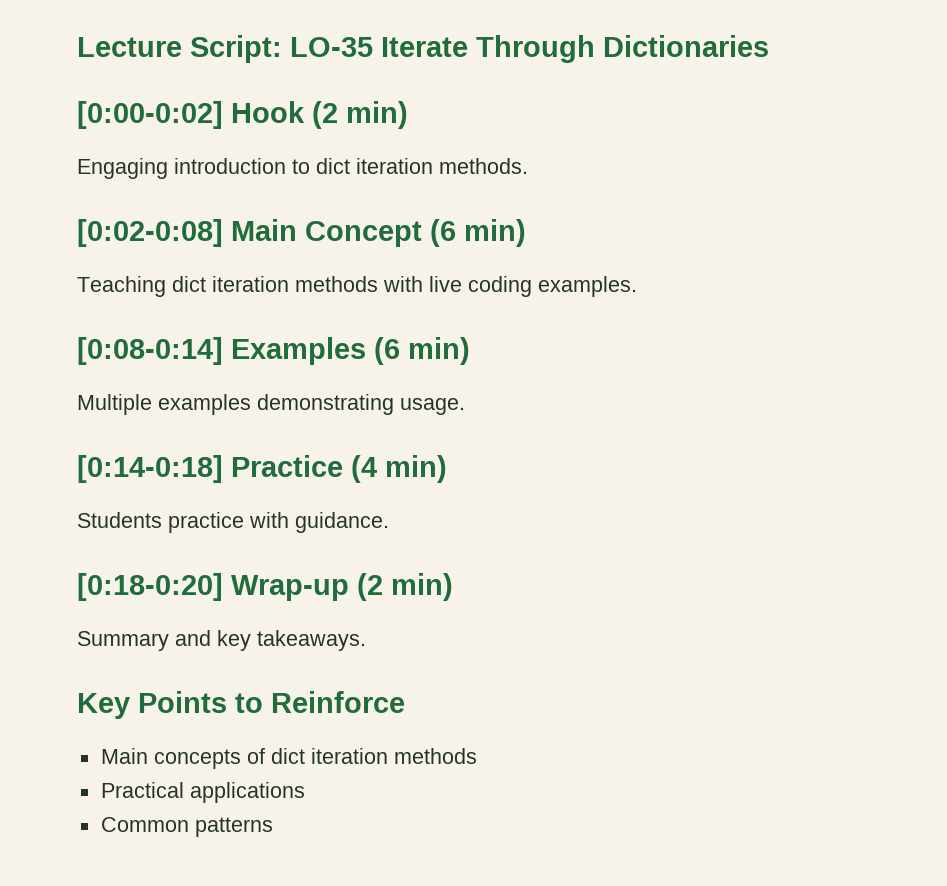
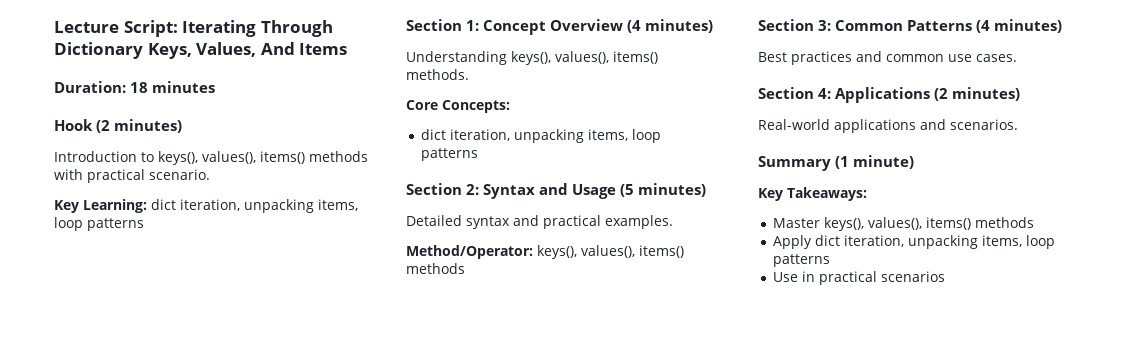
- Lecture Script: LO-35 Iterate Through Dictionaries
- [0:00-0:02] Hook (2 min)
- Engaging introduction to dict iteration methods.
- [0:02-0:08] Main Concept (6 min)
- Teaching dict iteration methods with live coding examples.
- [0:08-0:14] Examples (6 min)
- Multiple examples demonstrating usage.
- [0:14-0:18] Practice (4 min)
- Students practice with guidance.
- [0:18-0:20] Wrap-up (2 min)
- Summary and key takeaways.
- Key Points to Reinforce
- Main concepts of dict iteration methods
- Practical applications
- Common patterns
+ Lecture Script: Iterating Through Dictionary Keys, Values, And Items
+ Duration: 18 minutes
+ Hook (2 minutes)
+ Introduction to keys(), values(), items() methods with practical scenario.
+ Key Learning: dict iteration, unpacking items, loop patterns
+ Section 1: Concept Overview (4 minutes)
+ Understanding keys(), values(), items() methods.
+ Core Concepts:
+ dict iteration, unpacking items, loop patterns
+ Section 2: Syntax and Usage (5 minutes)
+ Detailed syntax and practical examples.
+ Method/Operator: keys(), values(), items() methods
+ Section 3: Common Patterns (4 minutes)
+ Best practices and common use cases.
+ Section 4: Applications (2 minutes)
+ Real-world applications and scenarios.
+ Summary (1 minute)
+ Key Takeaways:
+ Master keys(), values(), items() methods
+ Apply dict iteration, unpacking items, loop patterns
+ Use in practical scenarios

